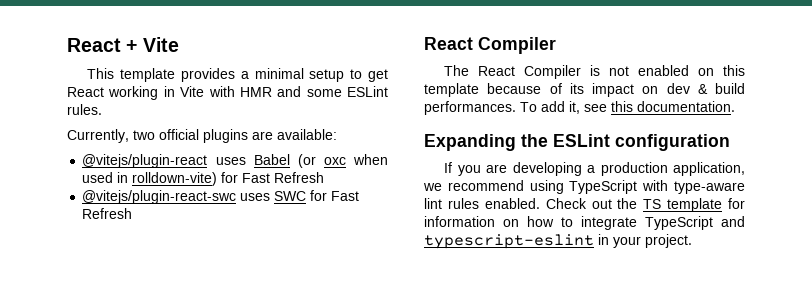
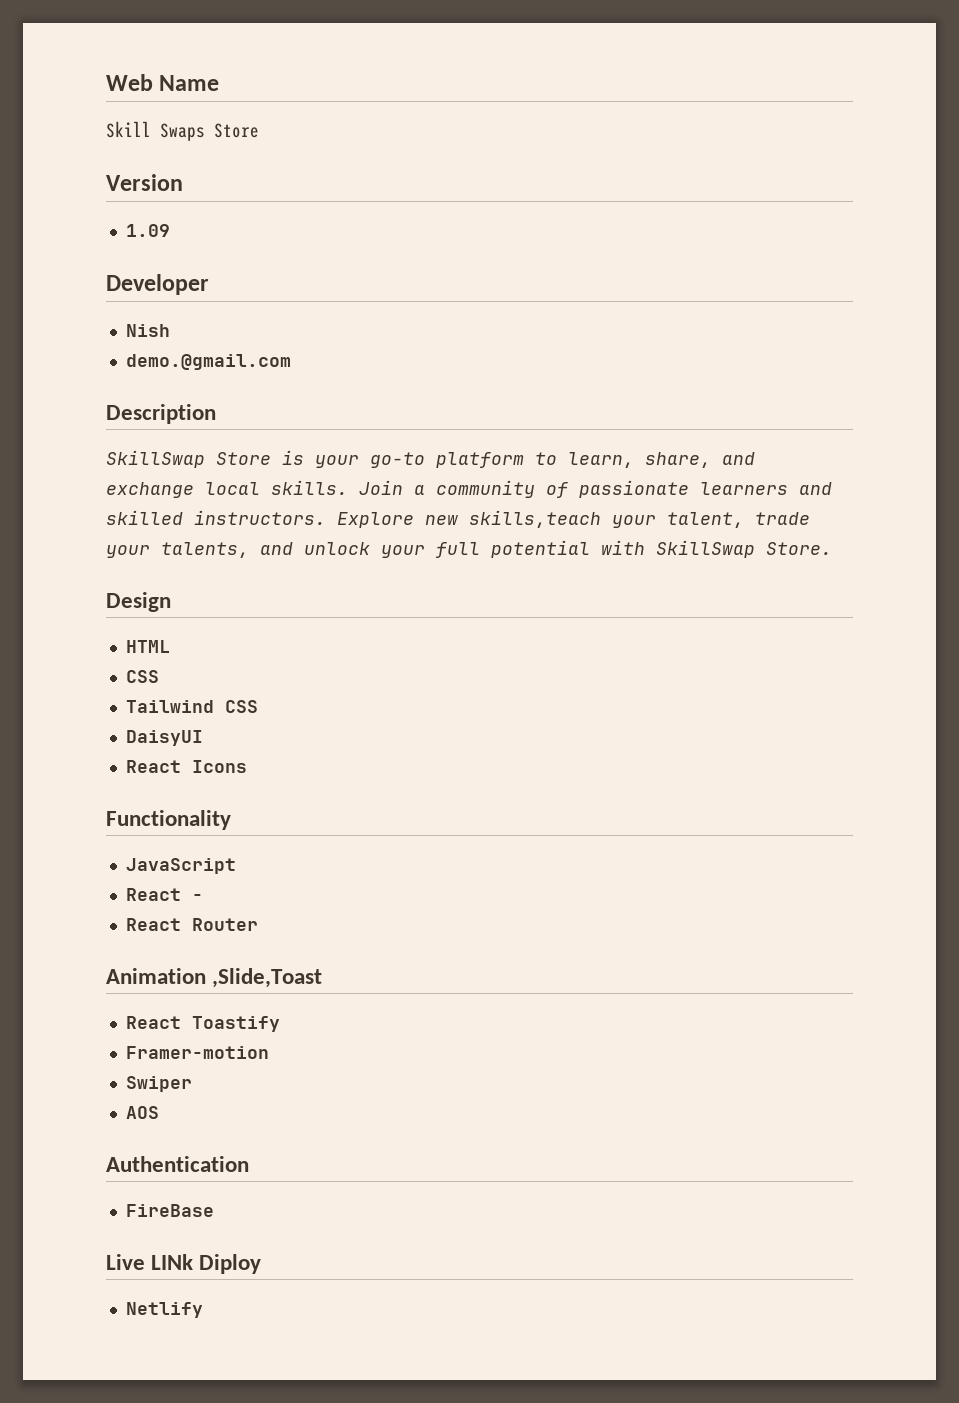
- React + Vite
- This template provides a minimal setup to get React working in Vite with HMR and some ESLint rules.
- Currently, two official plugins are available:
- @vitejs/plugin-react uses Babel (or oxc when used in rolldown-vite) for Fast Refresh
- @vitejs/plugin-react-swc uses SWC for Fast Refresh
- React Compiler
- The React Compiler is not enabled on this template because of its impact on dev & build performances. To add it, see this documentation.
- Expanding the ESLint configuration
- If you are developing a production application, we recommend using TypeScript with type-aware lint rules enabled. Check out the TS template for information on how to integrate TypeScript and typescript-eslint in your project.
+ Web Name
+ Skill Swaps Store
+ Version
+ 1.09
+ Developer
+ Nish
+ demo.@gmail.com
+ Description
+ SkillSwap Store is your go-to platform to learn, share, and exchange local skills. Join a community of passionate learners and skilled instructors. Explore new skills,teach your talent, trade your talents, and unlock your full potential with SkillSwap Store.
+ Design
+ HTML
+ CSS
+ Tailwind CSS
+ DaisyUI
+ React Icons
+ Functionality
+ JavaScript
+ React -
+ React Router
+ Animation ,Slide,Toast
+ React Toastify
+ Framer-motion
+ Swiper
+ AOS
+ Authentication
+ FireBase
+ Live LINk Diploy
+ Netlify

